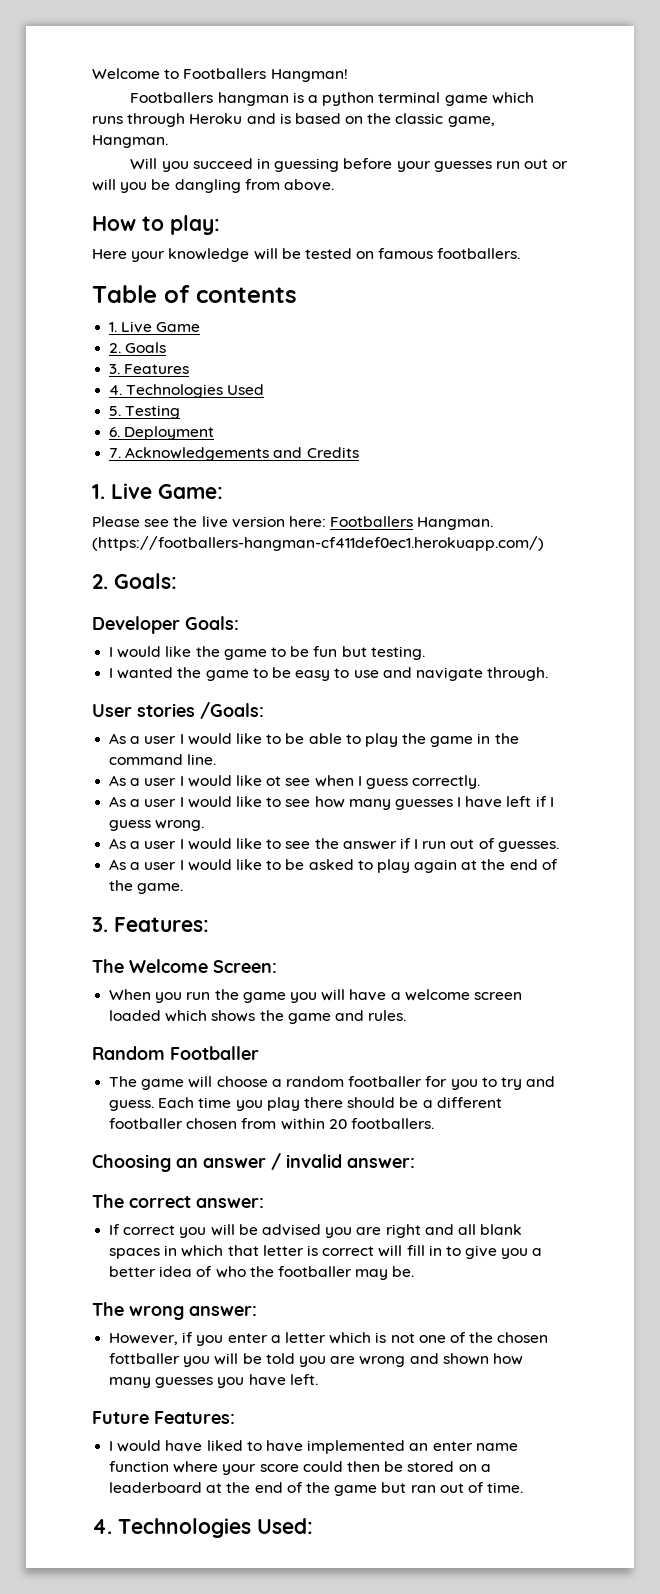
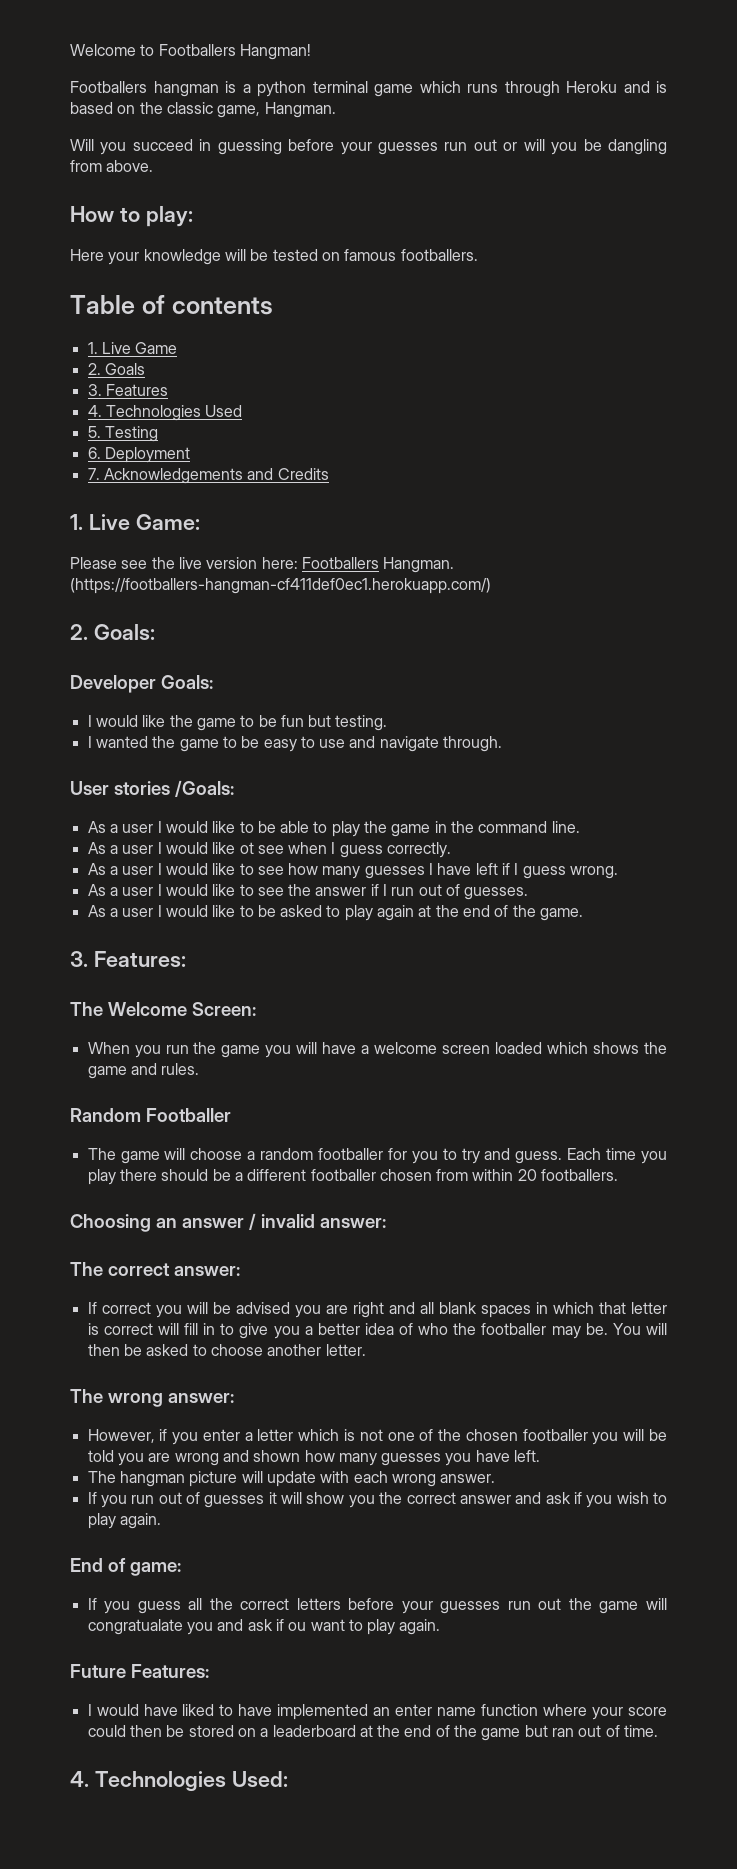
+ You will then be asked to choose another letter.
- However, if you enter a letter which is not one of the chosen fottballer you will be told you are wrong and shown how many guesses you have left.
+ However, if you enter a letter which is not one of the chosen footballer you will be told you are wrong and shown how many guesses you have left.
+ The hangman picture will update with each wrong answer.
+ If you run out of guesses it will show you the correct answer and ask if you wish to play again.
+ End of game:
+ If you guess all the correct letters before your guesses run out the game will congratualate you and ask if ou want to play again.

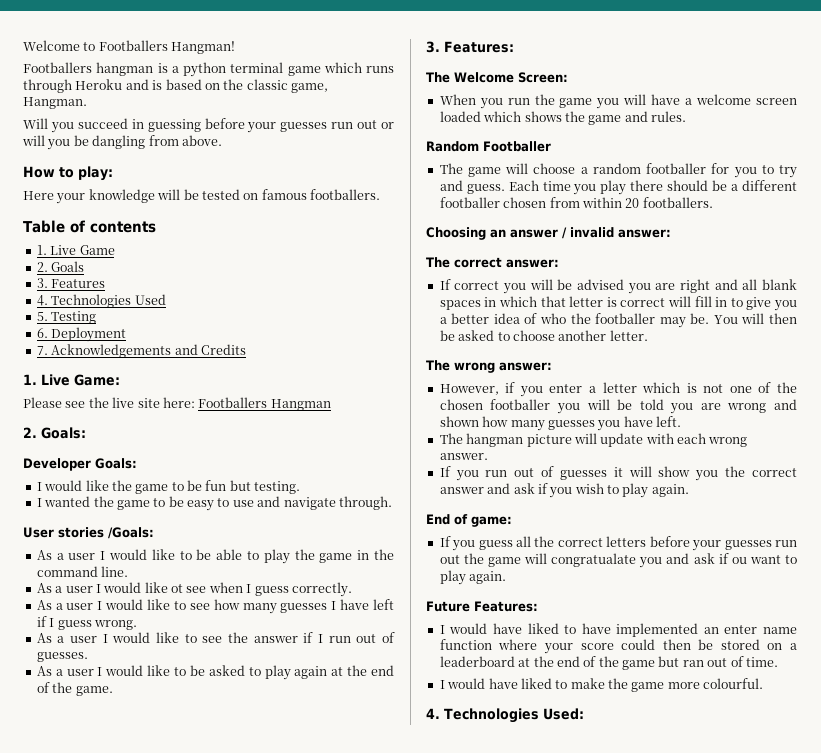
- Please see the live version here: Footballers Hangman. (https://footballers-hangman-cf411def0ec1.herokuapp.com/)
+ Please see the live site here: Footballers Hangman
+ I would have liked to make the game more colourful.

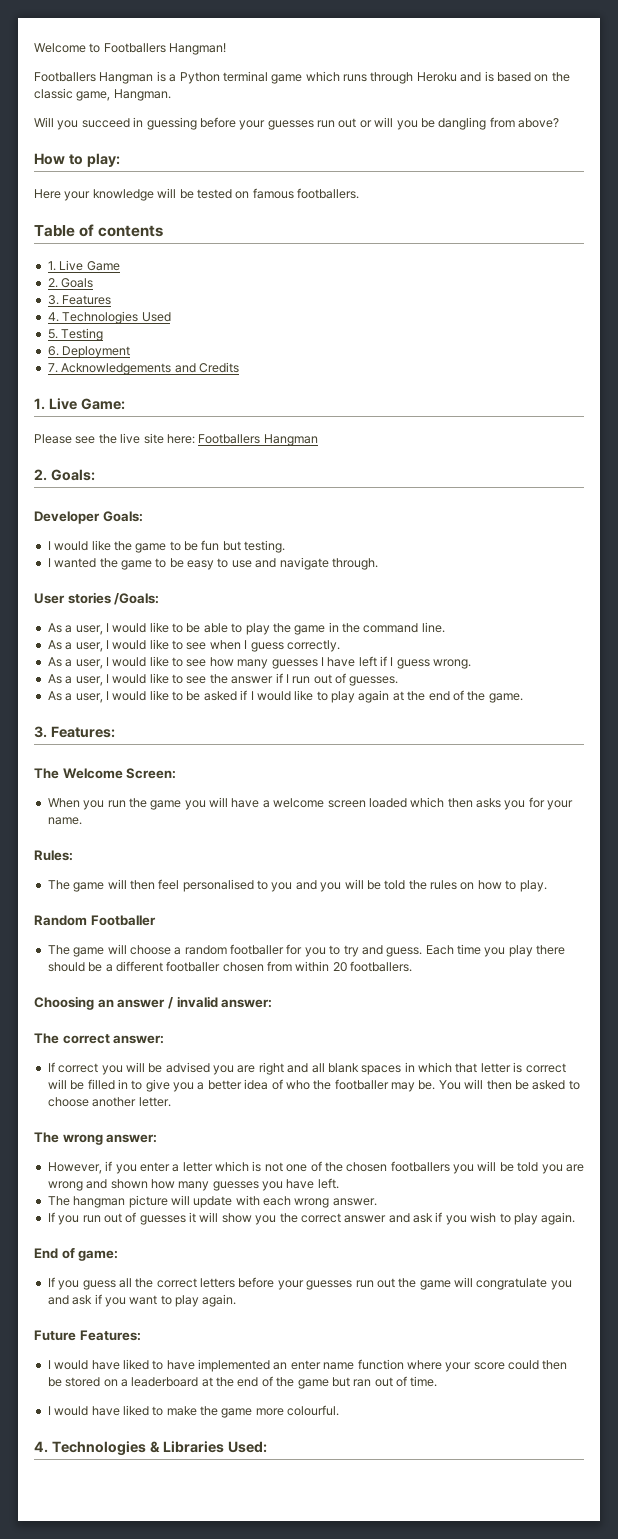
- Footballers hangman is a python terminal game which runs through Heroku and is based on the classic game, Hangman.
+ Footballers Hangman is a Python terminal game which runs through Heroku and is based on the classic game, Hangman.
- Will you succeed in guessing before your guesses run out or will you be dangling from above.
+ Will you succeed in guessing before your guesses run out or will you be dangling from above?
- As a user I would like to be able to play the game in the command line.
+ As a user, I would like to be able to play the game in the command line.
- As a user I would like ot see when I guess correctly.
+ As a user, I would like to see when I guess correctly.
- As a user I would like to see how many guesses I have left if I guess wrong.
+ As a user, I would like to see how many guesses I have left if I guess wrong.
- As a user I would like to see the answer if I run out of guesses.
+ As a user, I would like to see the answer if I run out of guesses.
- As a user I would like to be asked to play again at the end of the game.
+ As a user, I would like to be asked if I would like to play again at the end of the game.
- When you run the game you will have a welcome screen loaded which shows the game and rules.
+ When you run the game you will have a welcome screen loaded which then asks you for your name.
+ Rules:
+ The game will then feel personalised to you and you will be told the rules on how to play.
- If correct you will be advised you are right and all blank spaces in which that letter is correct will fill in to give you a better idea of who the footballer may be.
+ If correct you will be advised you are right and all blank spaces in which that letter is correct will be filled in to give you a better idea of who the footballer may be.
- However, if you enter a letter which is not one of the chosen footballer you will be told you are wrong and shown how many guesses you have left.
+ However, if you enter a letter which is not one of the chosen footballers you will be told you are wrong and shown how many guesses you have left.
- If you guess all the correct letters before your guesses run out the game will congratualate you and ask if ou want to play again.
+ If you guess all the correct letters before your guesses run out the game will congratulate you and ask if you want to play again.
- 4. Technologies Used:
+ 4. Technologies & Libraries Used:

